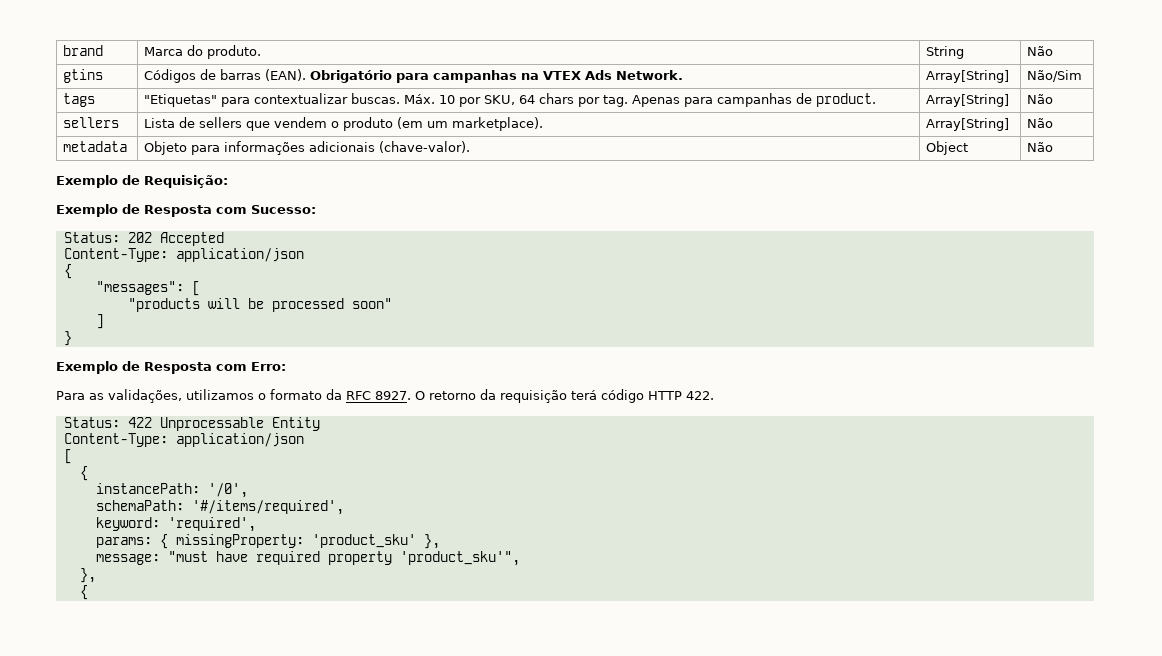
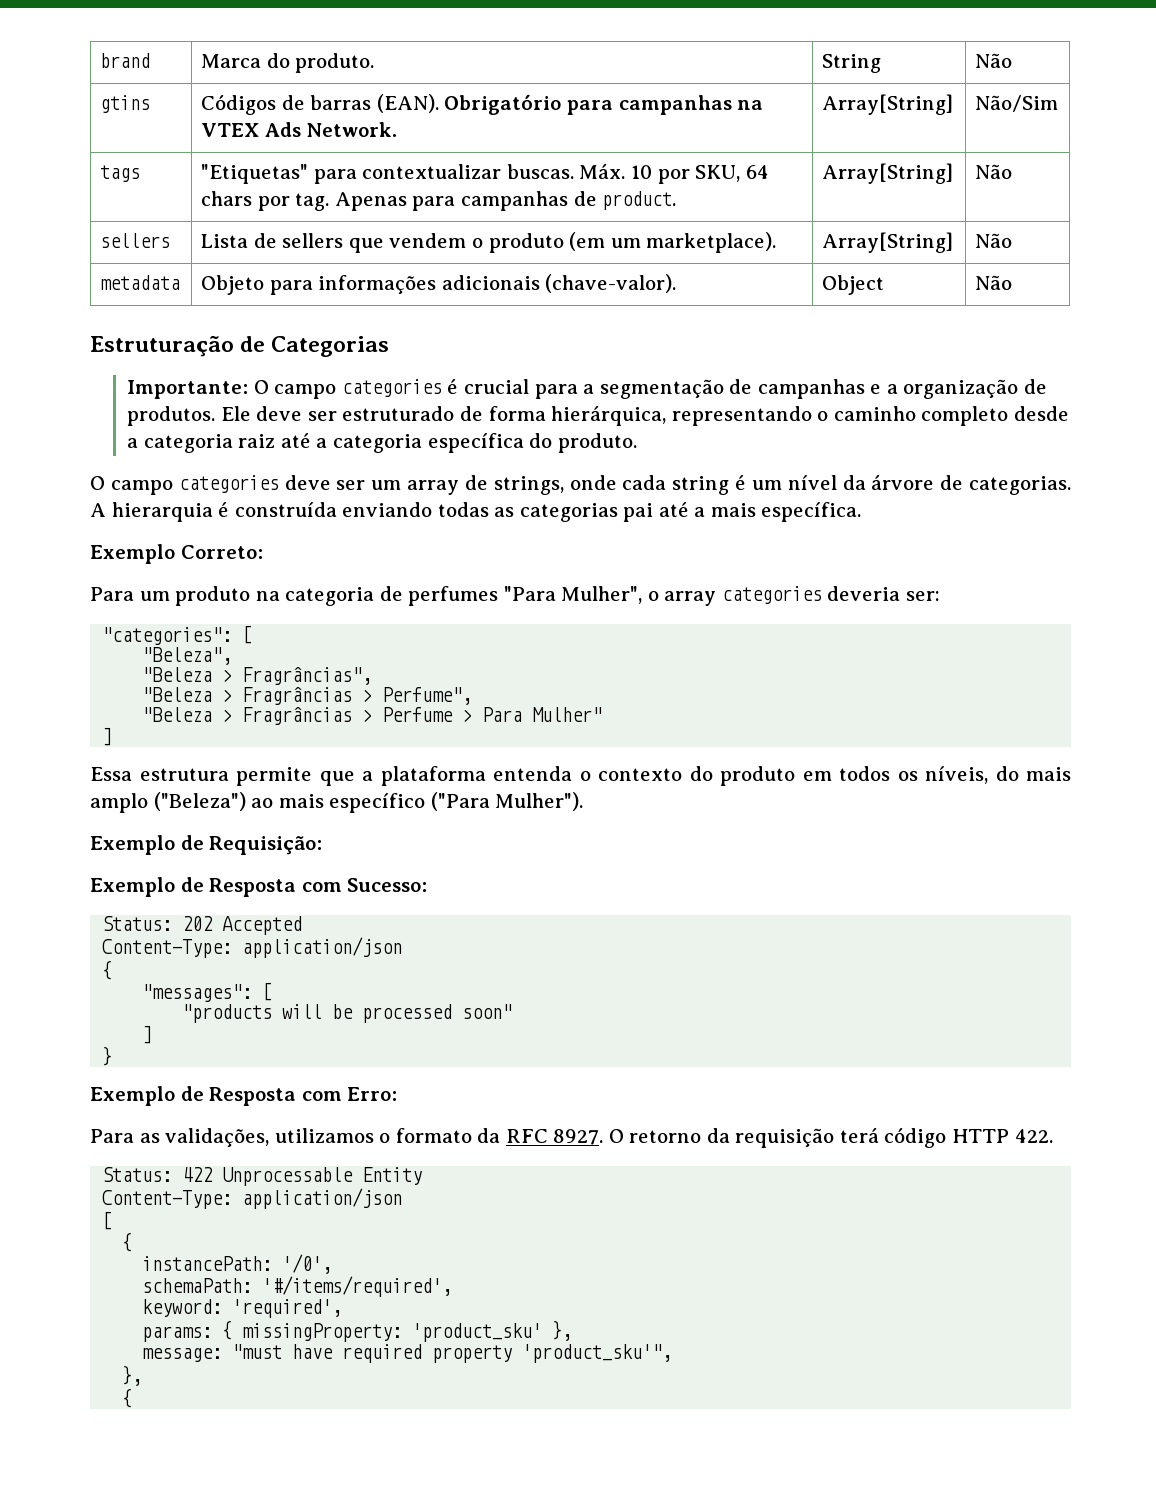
+ Estruturação de Categorias
+ Importante: O campo categories é crucial para a segmentação de campanhas e a organização de produtos. Ele deve ser estruturado de forma hierárquica, representando o caminho completo desde a categoria raiz até a categoria específica do produto.
+ O campo categories deve ser um array de strings, onde cada string é um nível da árvore de categorias. A hierarquia é construída enviando todas as categorias pai até a mais específica.
+ Exemplo Correto:
+ Para um produto na categoria de perfumes "Para Mulher", o array categories deveria ser:
+ "categories": [
+ "Beleza",
+ "Beleza > Fragrâncias",
+ "Beleza > Fragrâncias > Perfume",
+ "Beleza > Fragrâncias > Perfume > Para Mulher"
+ ]
+ Essa estrutura permite que a plataforma entenda o contexto do produto em todos os níveis, do mais amplo ("Beleza") ao mais específico ("Para Mulher").

